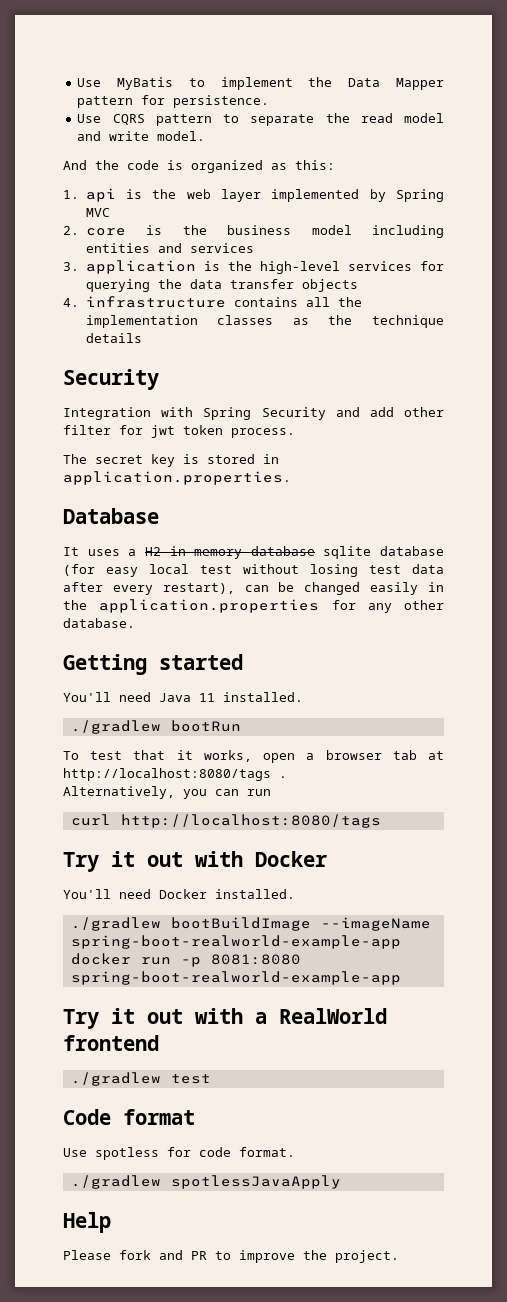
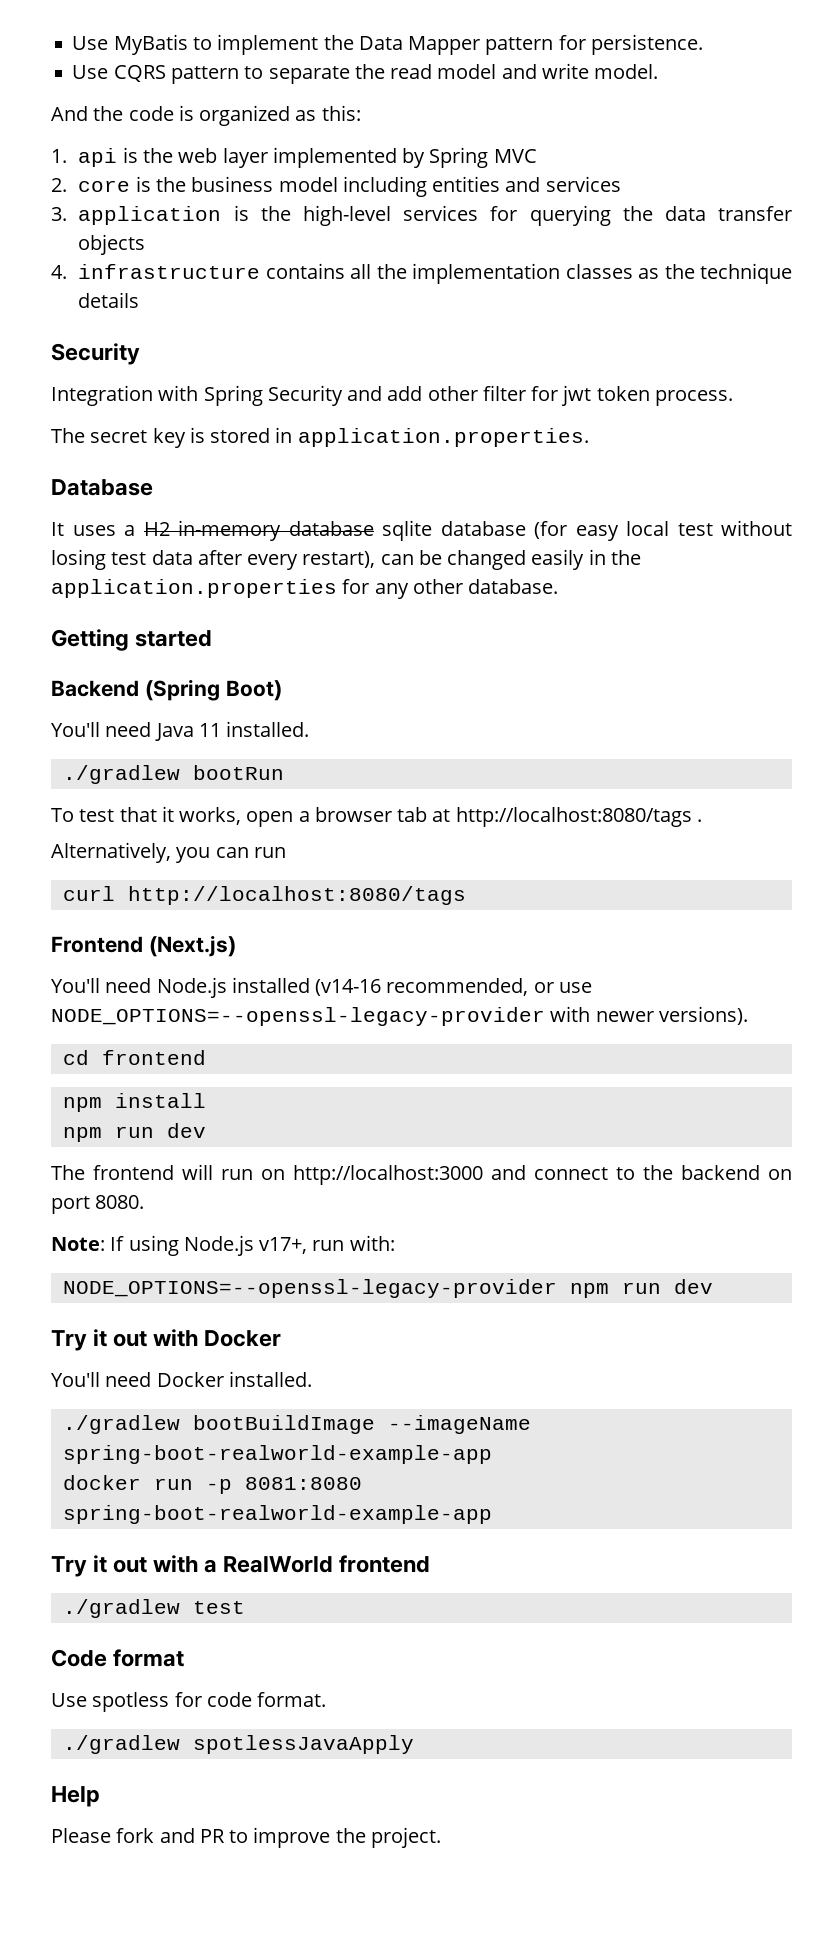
+ Backend (Spring Boot)
+ Frontend (Next.js)
+ You'll need Node.js installed (v14-16 recommended, or use NODE_OPTIONS=--openssl-legacy-provider with newer versions).
+ cd frontend
+ npm install
+ npm run dev
+ The frontend will run on http://localhost:3000 and connect to the backend on port 8080.
+ Note: If using Node.js v17+, run with:
+ NODE_OPTIONS=--openssl-legacy-provider npm run dev

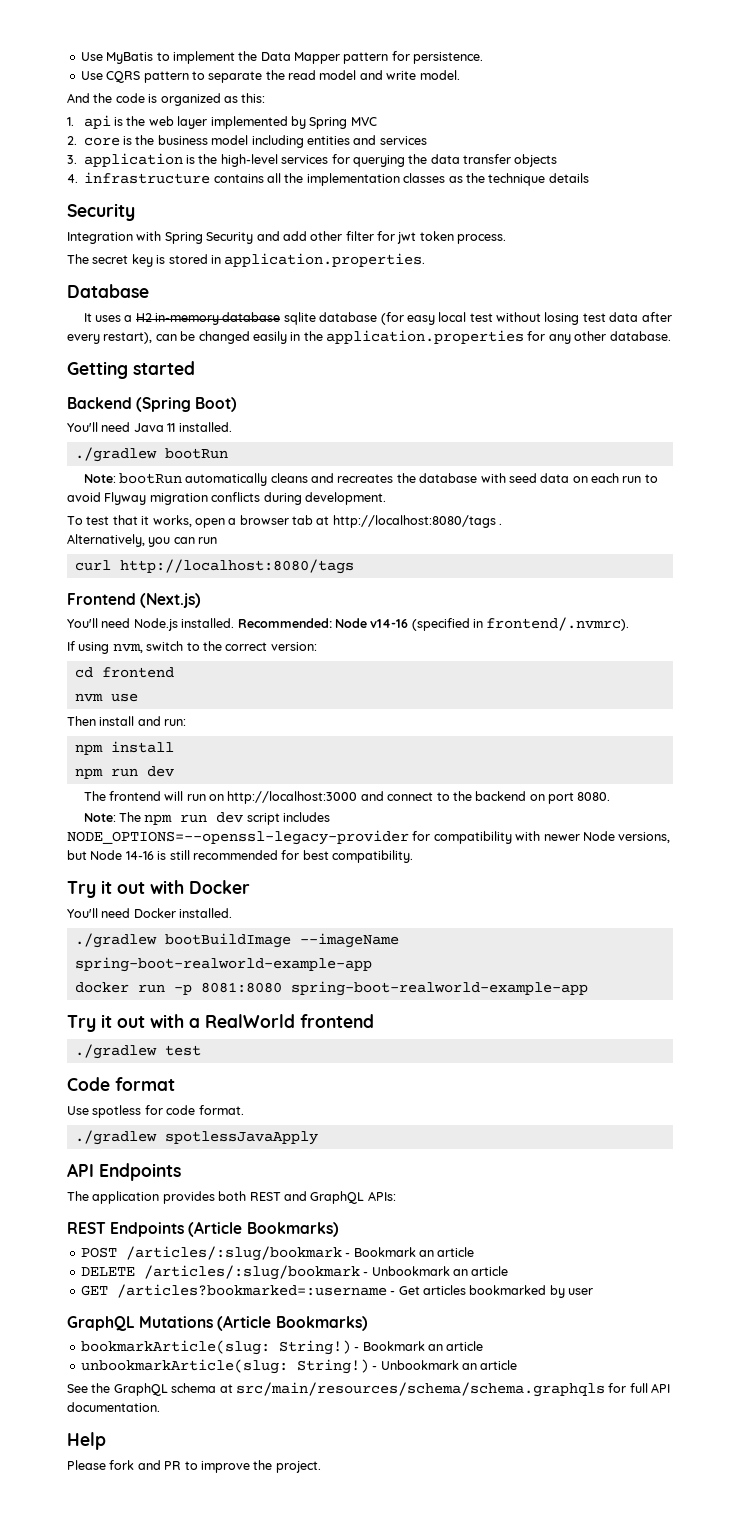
+ Note: bootRun automatically cleans and recreates the database with seed data on each run to avoid Flyway migration conflicts during development.
- You'll need Node.js installed (v14-16 recommended, or use NODE_OPTIONS=--openssl-legacy-provider with newer versions).
+ You'll need Node.js installed. Recommended: Node v14-16 (specified in frontend/.nvmrc).
+ If using nvm, switch to the correct version:
  cd frontend
+ nvm use
+ Then install and run:
- Note: If using Node.js v17+, run with:
- NODE_OPTIONS=--openssl-legacy-provider npm run dev
+ Note: The npm run dev script includes NODE_OPTIONS=--openssl-legacy-provider for compatibility with newer Node versions, but Node 14-16 is still recommended for best compatibility.
+ API Endpoints
+ The application provides both REST and GraphQL APIs:
+ REST Endpoints (Article Bookmarks)
+ POST /articles/:slug/bookmark - Bookmark an article
+ DELETE /articles/:slug/bookmark - Unbookmark an article
+ GET /articles?bookmarked=:username - Get articles bookmarked by user
+ GraphQL Mutations (Article Bookmarks)
+ bookmarkArticle(slug: String!) - Bookmark an article
+ unbookmarkArticle(slug: String!) - Unbookmark an article
+ See the GraphQL schema at src/main/resources/schema/schema.graphqls for full API documentation.

